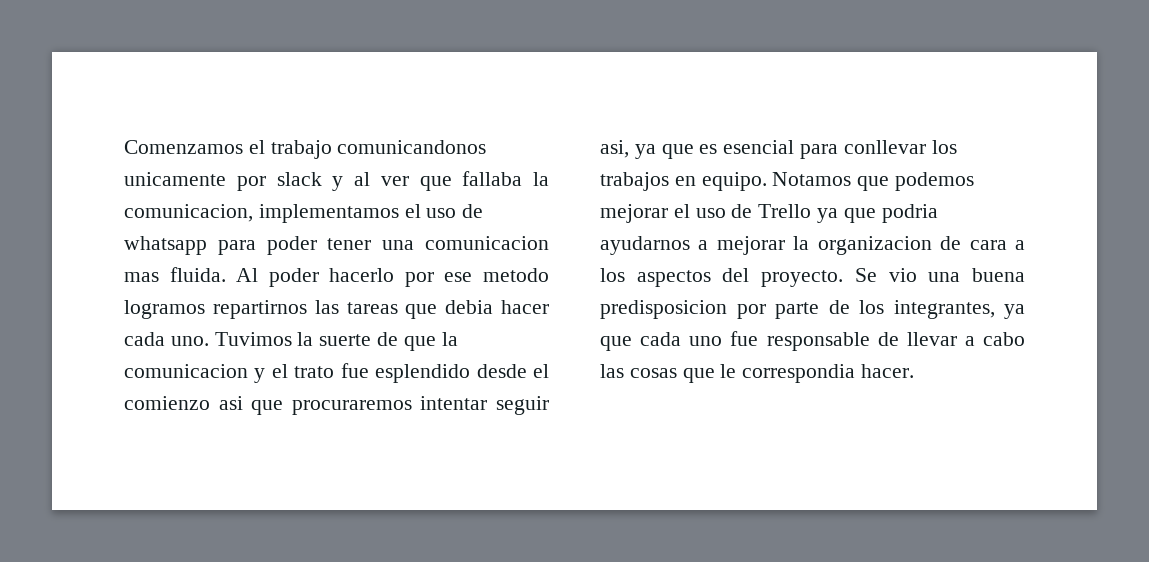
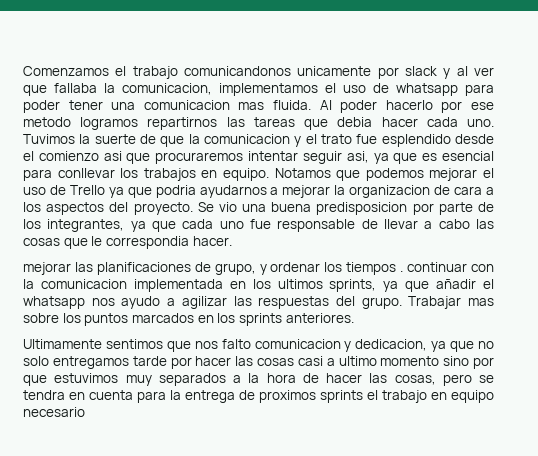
+ mejorar las planificaciones de grupo, y ordenar los tiempos . continuar con la comunicacion implementada en los ultimos sprints, ya que añadir el whatsapp nos ayudo a agilizar las respuestas del grupo. Trabajar mas sobre los puntos marcados en los sprints anteriores.
+ Ultimamente sentimos que nos falto comunicacion y dedicacion, ya que no solo entregamos tarde por hacer las cosas casi a ultimo momento sino por que estuvimos muy separados a la hora de hacer las cosas, pero se tendra en cuenta para la entrega de proximos sprints el trabajo en equipo necesario

